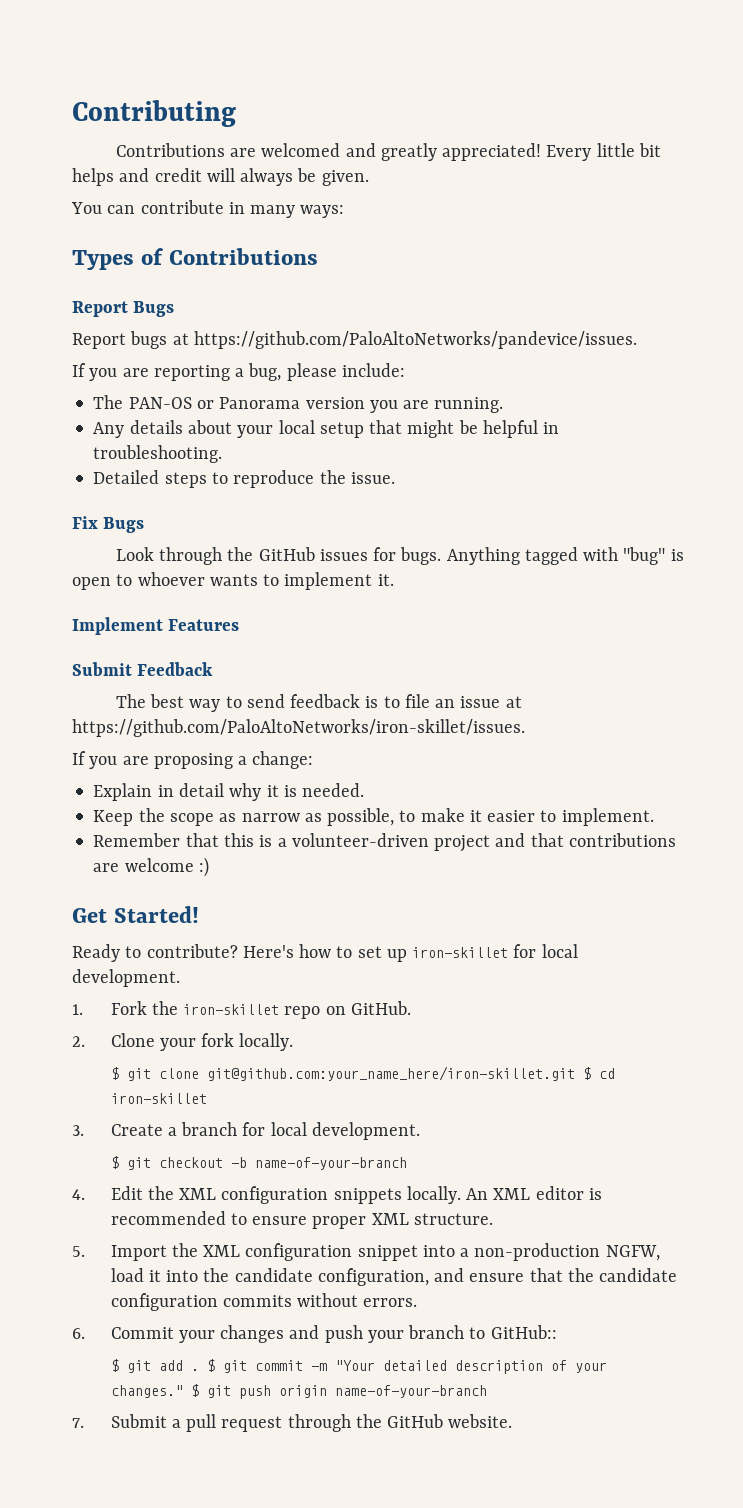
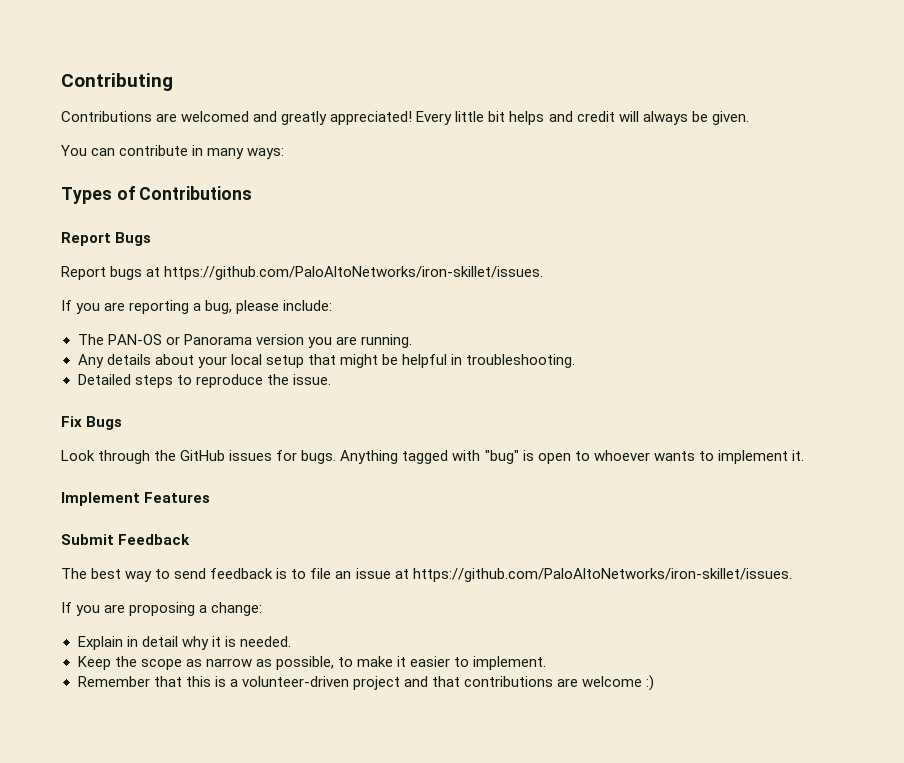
- Report bugs at https://github.com/PaloAltoNetworks/pandevice/issues.
+ Report bugs at https://github.com/PaloAltoNetworks/iron-skillet/issues.
- Get Started!
- Ready to contribute? Here's how to set up iron-skillet for local development.
- 1. Fork the iron-skillet repo on GitHub.
- 2. Clone your fork locally.
- $ git clone git@github.com:your_name_here/iron-skillet.git $ cd iron-skillet
- 3. Create a branch for local development.
- $ git checkout -b name-of-your-branch
- 4. Edit the XML configuration snippets locally. An XML editor is recommended to ensure proper XML structure.
- 5. Import the XML configuration snippet into a non-production NGFW, load it into the candidate configuration, and ensure that the candidate configuration commits without errors.
- 6. Commit your changes and push your branch to GitHub::
- $ git add . $ git commit -m "Your detailed description of your changes." $ git push origin name-of-your-branch
- 7. Submit a pull request through the GitHub website.

